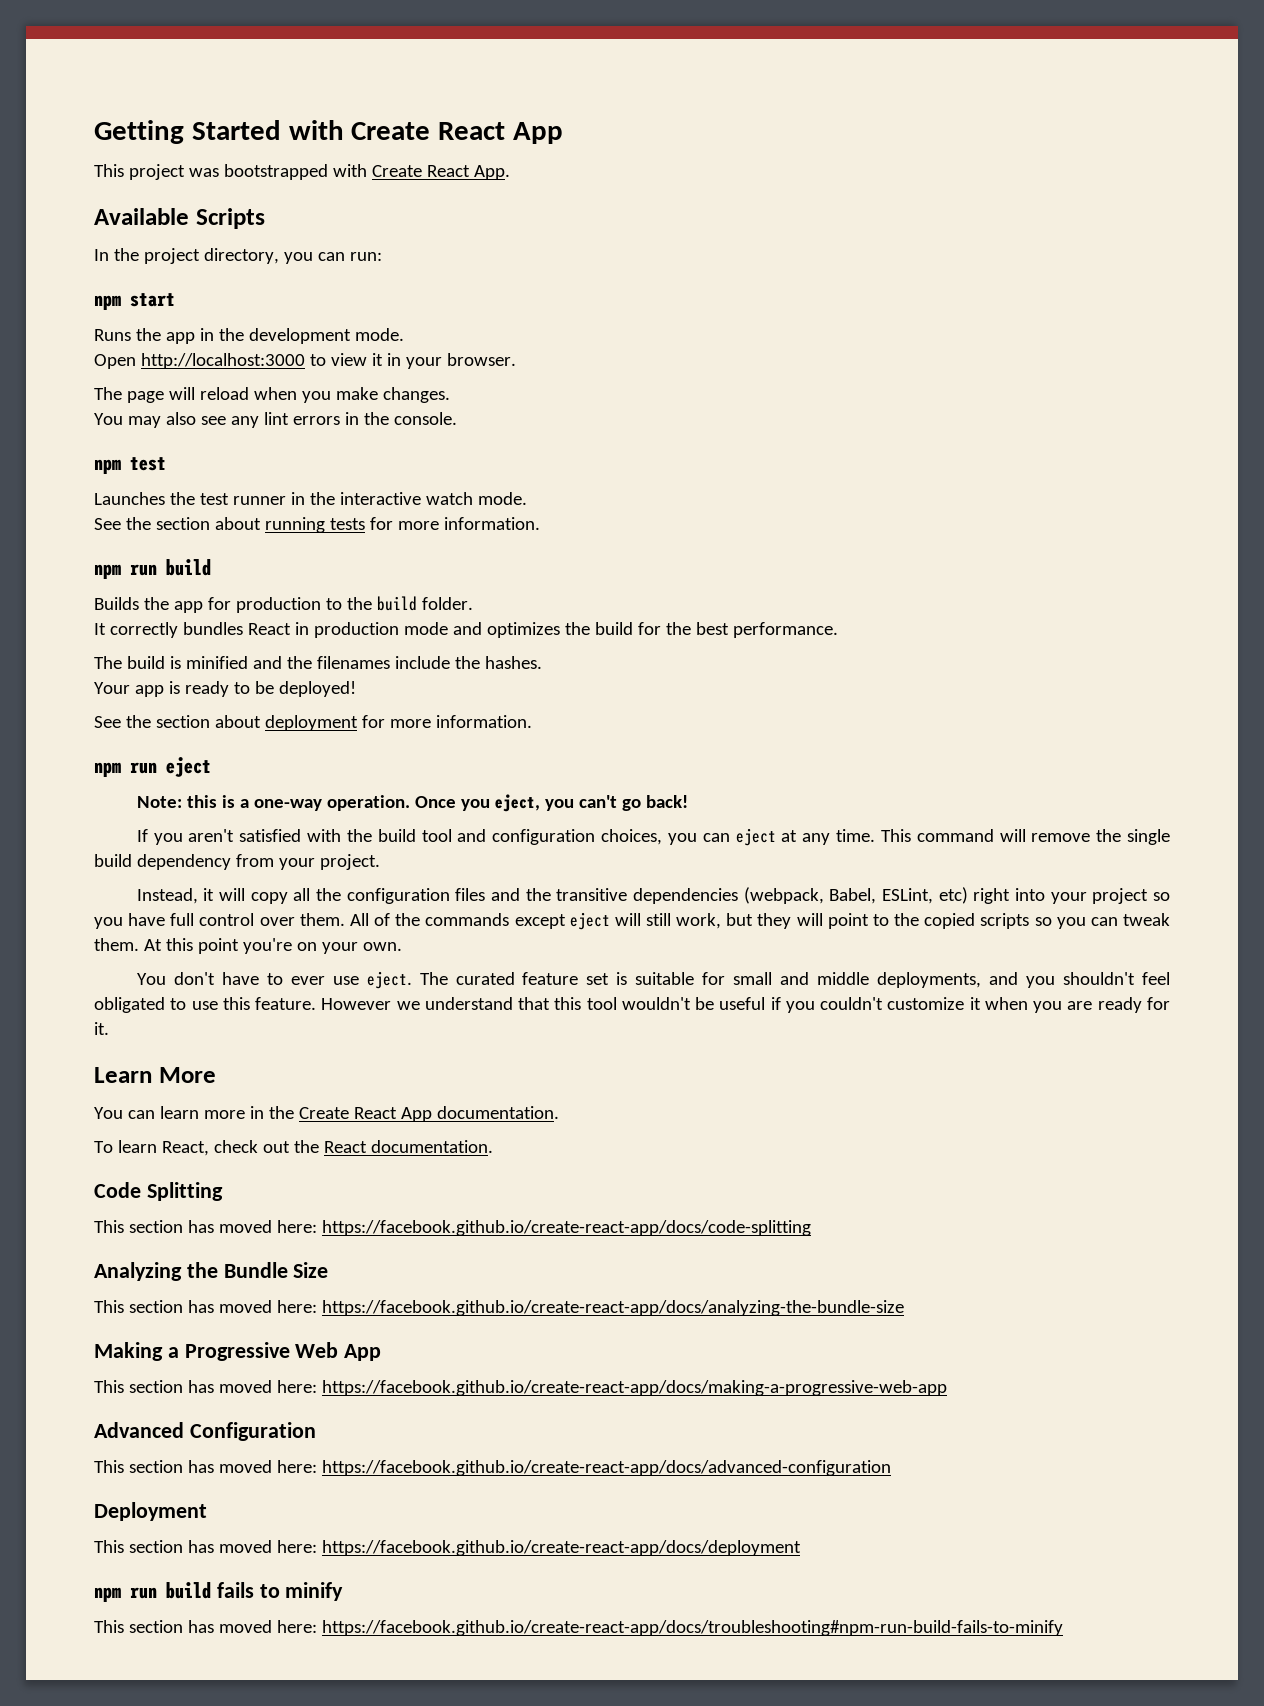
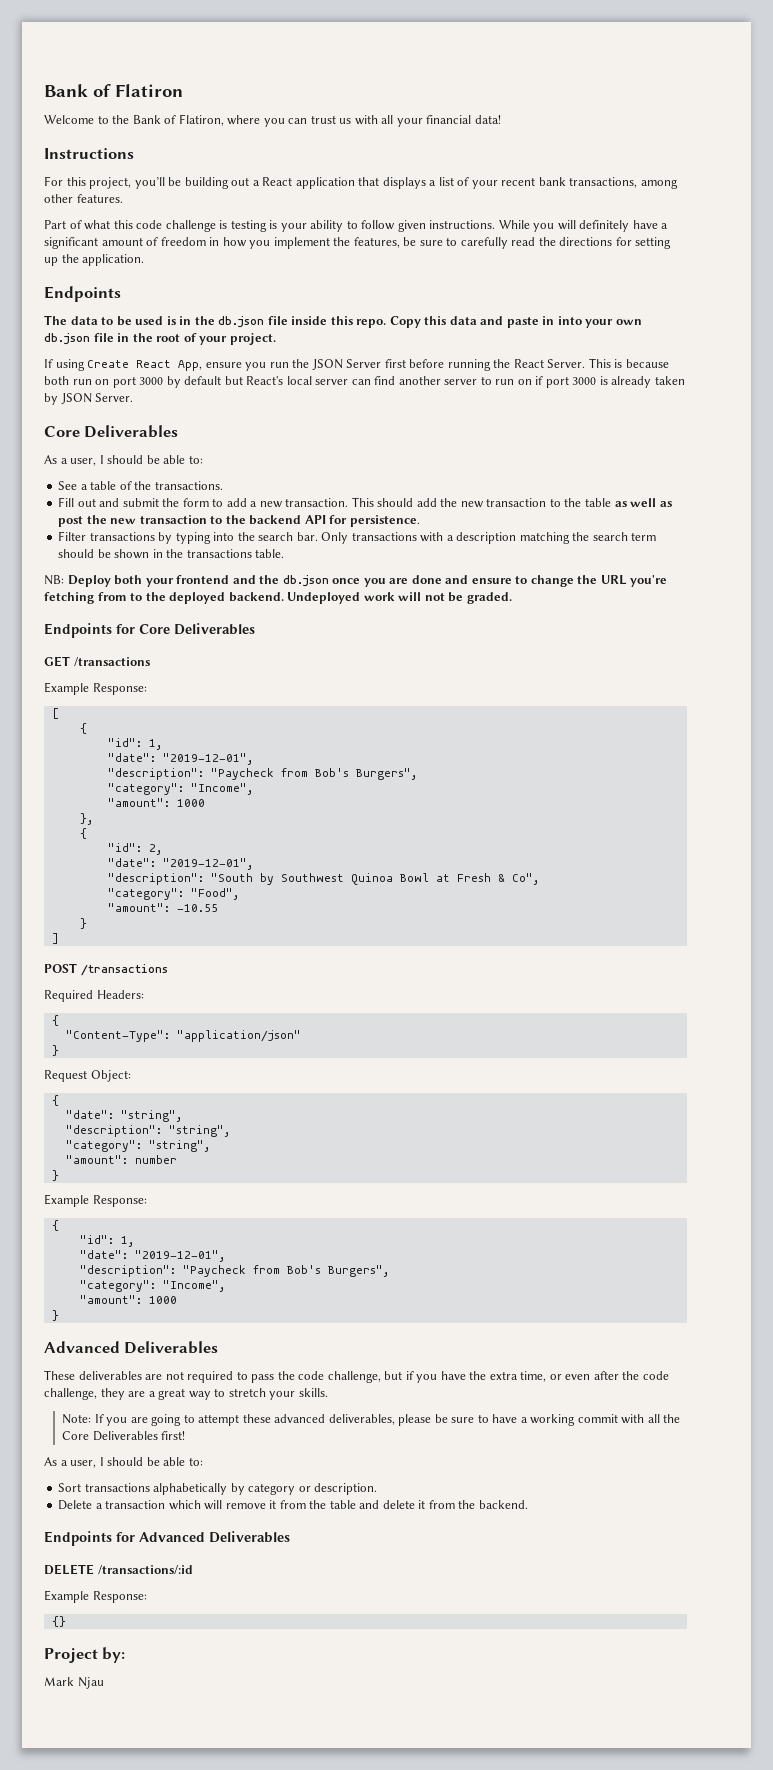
- Getting Started with Create React App
- This project was bootstrapped with Create React App.
- Available Scripts
- In the project directory, you can run:
- npm start
- Runs the app in the development mode.
- Open http://localhost:3000 to view it in your browser.
- The page will reload when you make changes.
- You may also see any lint errors in the console.
- npm test
- Launches the test runner in the interactive watch mode.
- See the section about running tests for more information.
- npm run build
- Builds the app for production to the build folder.
- It correctly bundles React in production mode and optimizes the build for the best performance.
- The build is minified and the filenames include the hashes.
- Your app is ready to be deployed!
- See the section about deployment for more information.
- npm run eject
- Note: this is a one-way operation. Once you eject, you can't go back!
- If you aren't satisfied with the build tool and configuration choices, you can eject at any time. This command will remove the single build dependency from your project.
- Instead, it will copy all the configuration files and the transitive dependencies (webpack, Babel, ESLint, etc) right into your project so you have full control over them. All of the commands except eject will still work, but they will point to the copied scripts so you can tweak them. At this point you're on your own.
- You don't have to ever use eject. The curated feature set is suitable for small and middle deployments, and you shouldn't feel obligated to use this feature. However we understand that this tool wouldn't be useful if you couldn't customize it when you are ready for it.
- Learn More
- You can learn more in the Create React App documentation.
- To learn React, check out the React documentation.
- Code Splitting
- This section has moved here: https://facebook.github.io/create-react-app/docs/code-splitting
- Analyzing the Bundle Size
- This section has moved here: https://facebook.github.io/create-react-app/docs/analyzing-the-bundle-size
- Making a Progressive Web App
- This section has moved here: https://facebook.github.io/create-react-app/docs/making-a-progressive-web-app
- Advanced Configuration
- This section has moved here: https://facebook.github.io/create-react-app/docs/advanced-configuration
- Deployment
- This section has moved here: https://facebook.github.io/create-react-app/docs/deployment
- npm run build fails to minify
- This section has moved here: https://facebook.github.io/create-react-app/docs/troubleshooting#npm-run-build-fails-to-minify
+ Bank of Flatiron
+ Welcome to the Bank of Flatiron, where you can trust us with all your financial data!
+ Instructions
+ For this project, you’ll be building out a React application that displays a list of your recent bank transactions, among other features.
+ Part of what this code challenge is testing is your ability to follow given instructions. While you will definitely have a significant amount of freedom in how you implement the features, be sure to carefully read the directions for setting up the application.
+ Endpoints
+ The data to be used is in the db.json file inside this repo. Copy this data and paste in into your own db.json file in the root of your project.
+ If using Create React App, ensure you run the JSON Server first before running the React Server. This is because both run on port 3000 by default but React's local server can find another server to run on if port 3000 is already taken by JSON Server.
+ Core Deliverables
+ As a user, I should be able to:
+ See a table of the transactions.
+ Fill out and submit the form to add a new transaction. This should add the new transaction to the table as well as post the new transaction to the backend API for persistence.
+ Filter transactions by typing into the search bar. Only transactions with a description matching the search term should be shown in the transactions table.
+ NB: Deploy both your frontend and the db.json once you are done and ensure to change the URL you're fetching from to the deployed backend. Undeployed work will not be graded.
+ Endpoints for Core Deliverables
+ GET /transactions
+ Example Response:
+ [
+ {
+ "id": 1,
+ "date": "2019-12-01",
+ "description": "Paycheck from Bob's Burgers",
+ "category": "Income",
+ "amount": 1000
+ },
+ {
+ "id": 2,
+ "date": "2019-12-01",
+ "description": "South by Southwest Quinoa Bowl at Fresh & Co",
+ "category": "Food",
+ "amount": -10.55
+ }
+ ]
+ POST /transactions
+ Required Headers:
+ {
+ "Content-Type": "application/json"
+ }
+ Request Object:
+ {
+ "date": "string",
+ "description": "string",
+ "category": "string",
+ "amount": number
+ }
+ Example Response:
+ {
+ "id": 1,
+ "date": "2019-12-01",
+ "description": "Paycheck from Bob's Burgers",
+ "category": "Income",
+ "amount": 1000
+ }
+ Advanced Deliverables
+ These deliverables are not required to pass the code challenge, but if you have the extra time, or even after the code challenge, they are a great way to stretch your skills.
+ Note: If you are going to attempt these advanced deliverables, please be sure to have a working commit with all the Core Deliverables first!
+ As a user, I should be able to:
+ Sort transactions alphabetically by category or description.
+ Delete a transaction which will remove it from the table and delete it from the backend.
+ Endpoints for Advanced Deliverables
+ DELETE /transactions/:id
+ Example Response:
+ {}
+ Project by:
+ Mark Njau

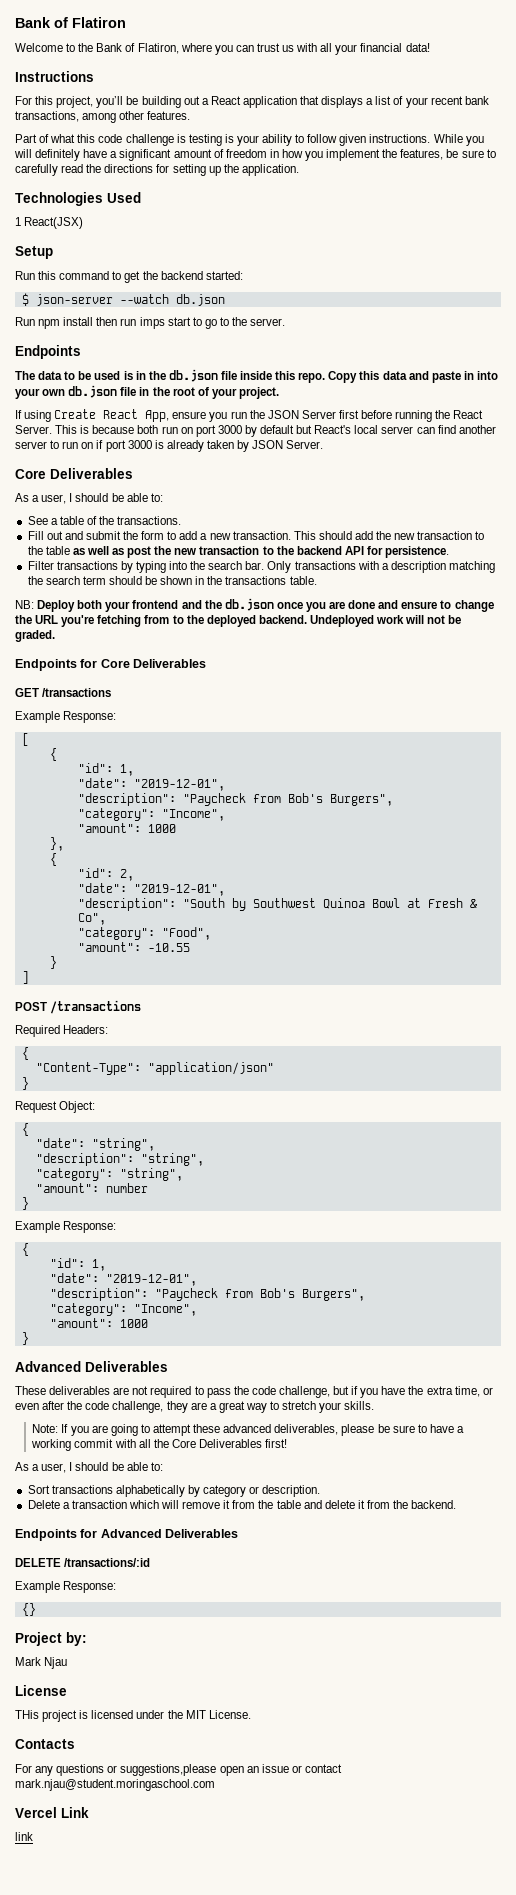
+ Technologies Used
+ 1 React(JSX)
+ Setup
+ Run this command to get the backend started:
+ $ json-server --watch db.json
+ Run npm install then run imps start to go to the server.
+ License
+ THis project is licensed under the MIT License.
+ Contacts
+ For any questions or suggestions,please open an issue or contact mark.njau@student.moringaschool.com
+ Vercel Link
+ link

